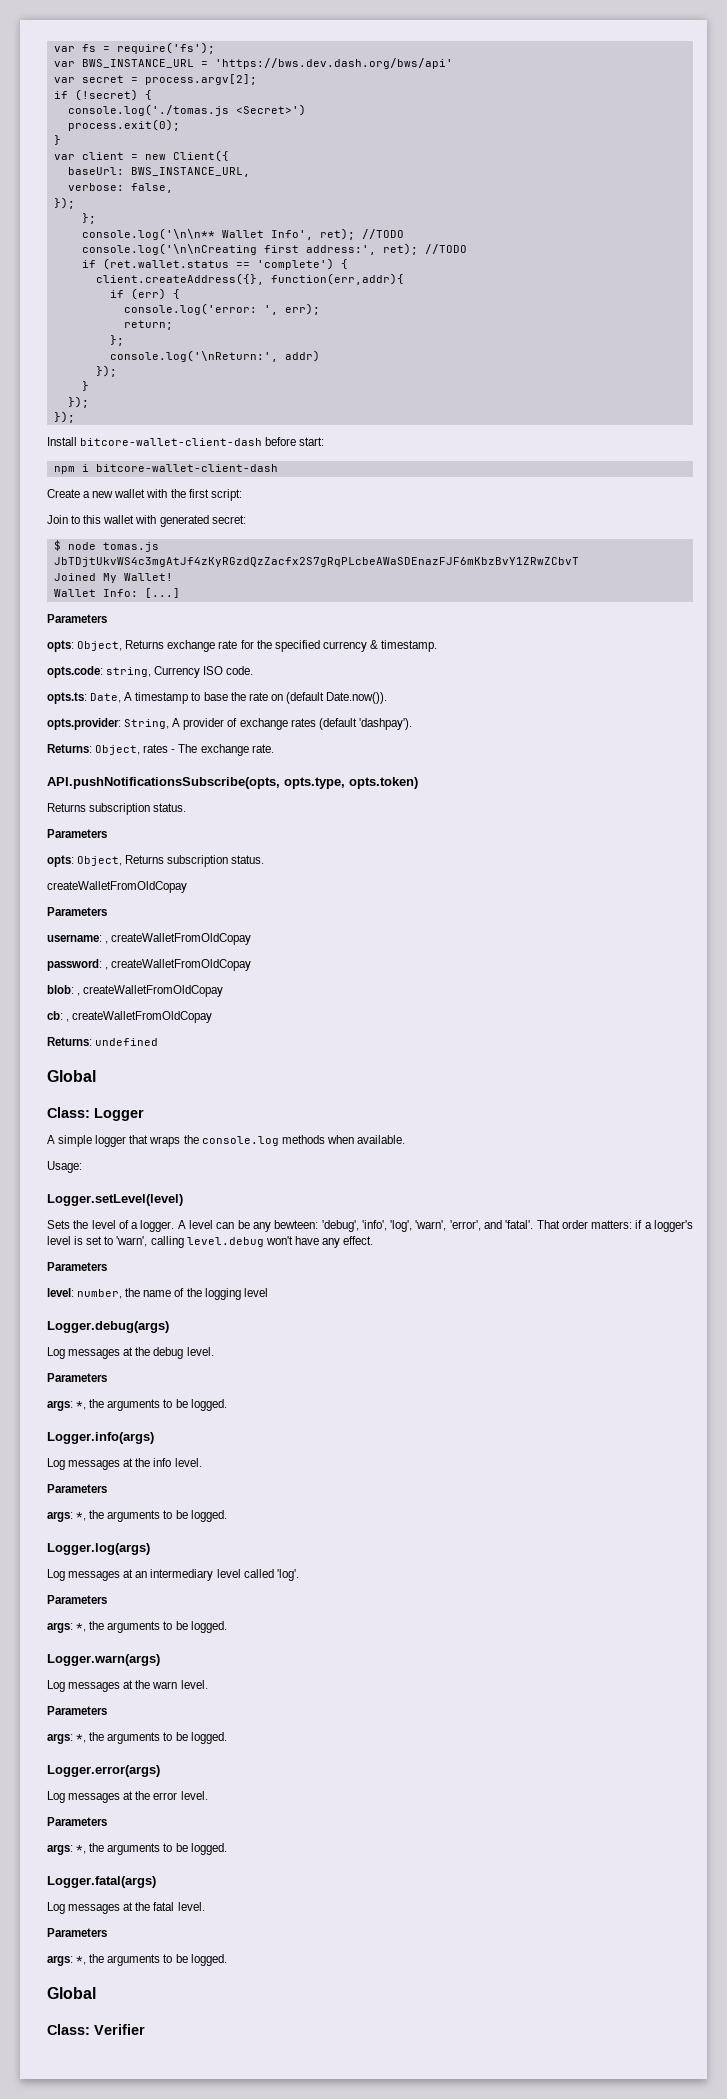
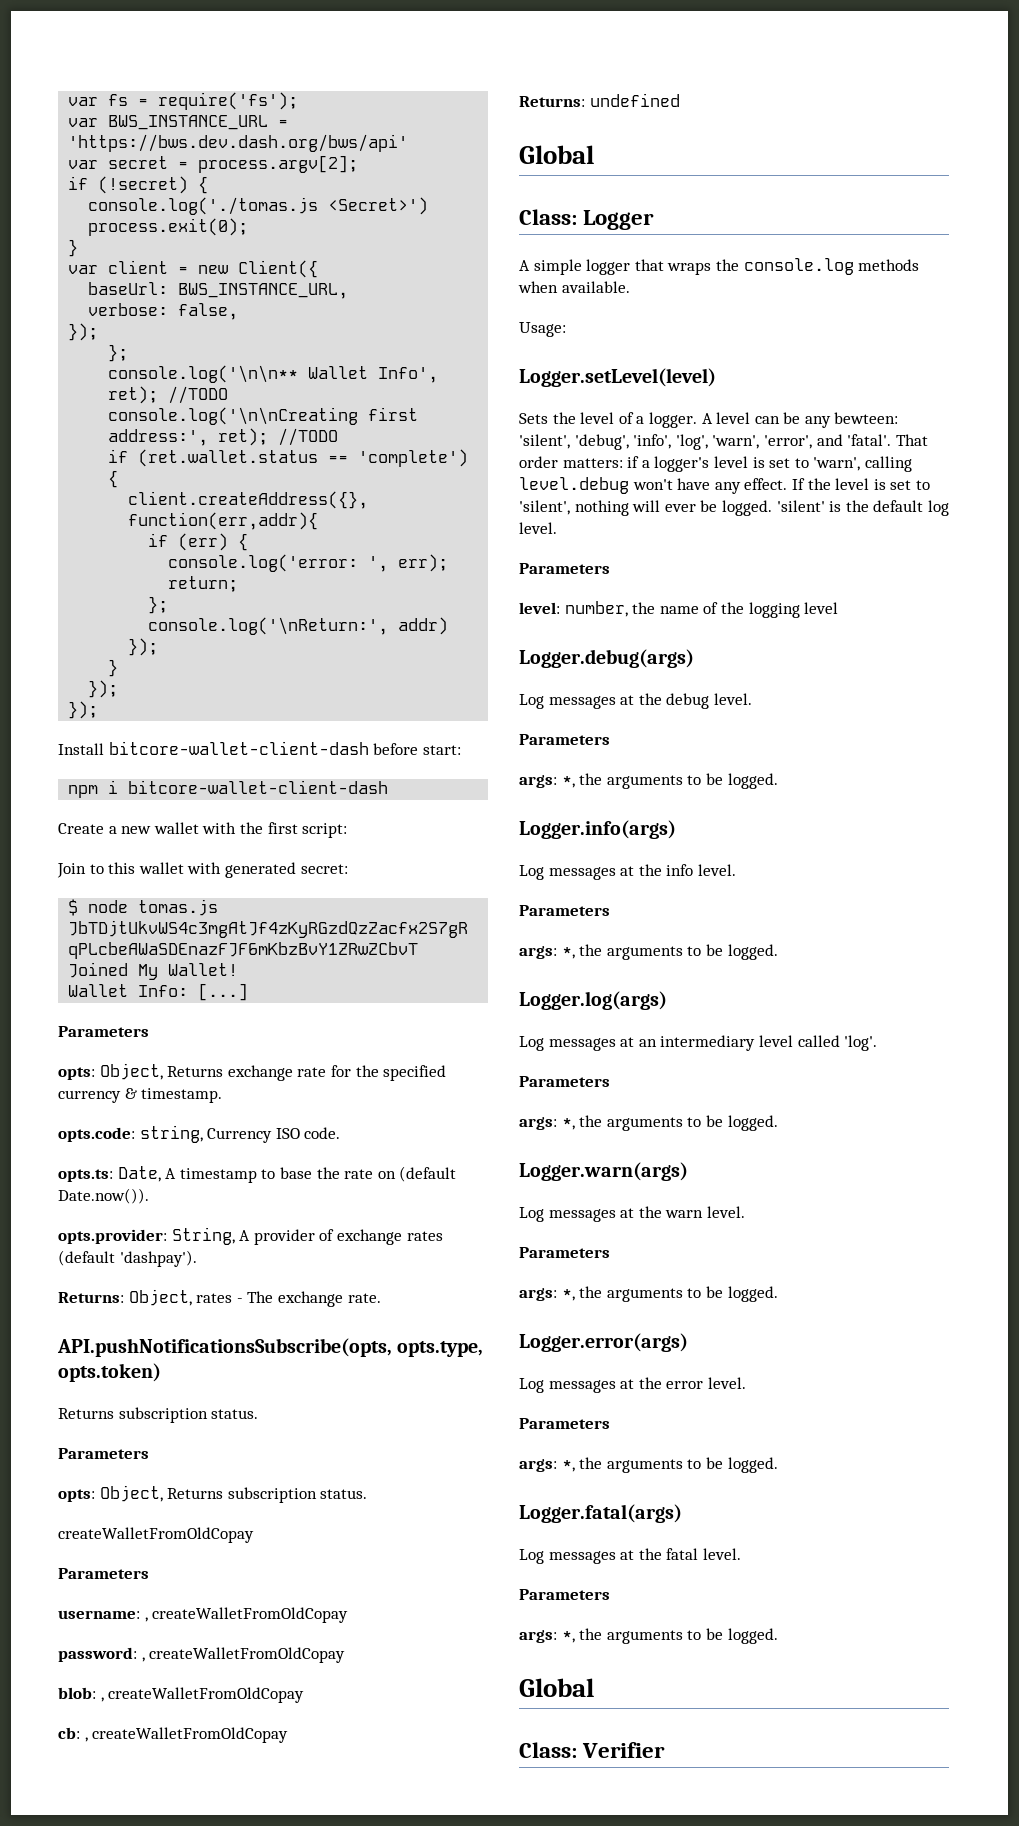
- A level can be any bewteen: 'debug', 'info', 'log', 'warn', 'error', and 'fatal'.
+ A level can be any bewteen: 'silent', 'debug', 'info', 'log', 'warn', 'error', and 'fatal'.
+ If the level is set to 'silent', nothing will ever be logged. 'silent' is the default log level.

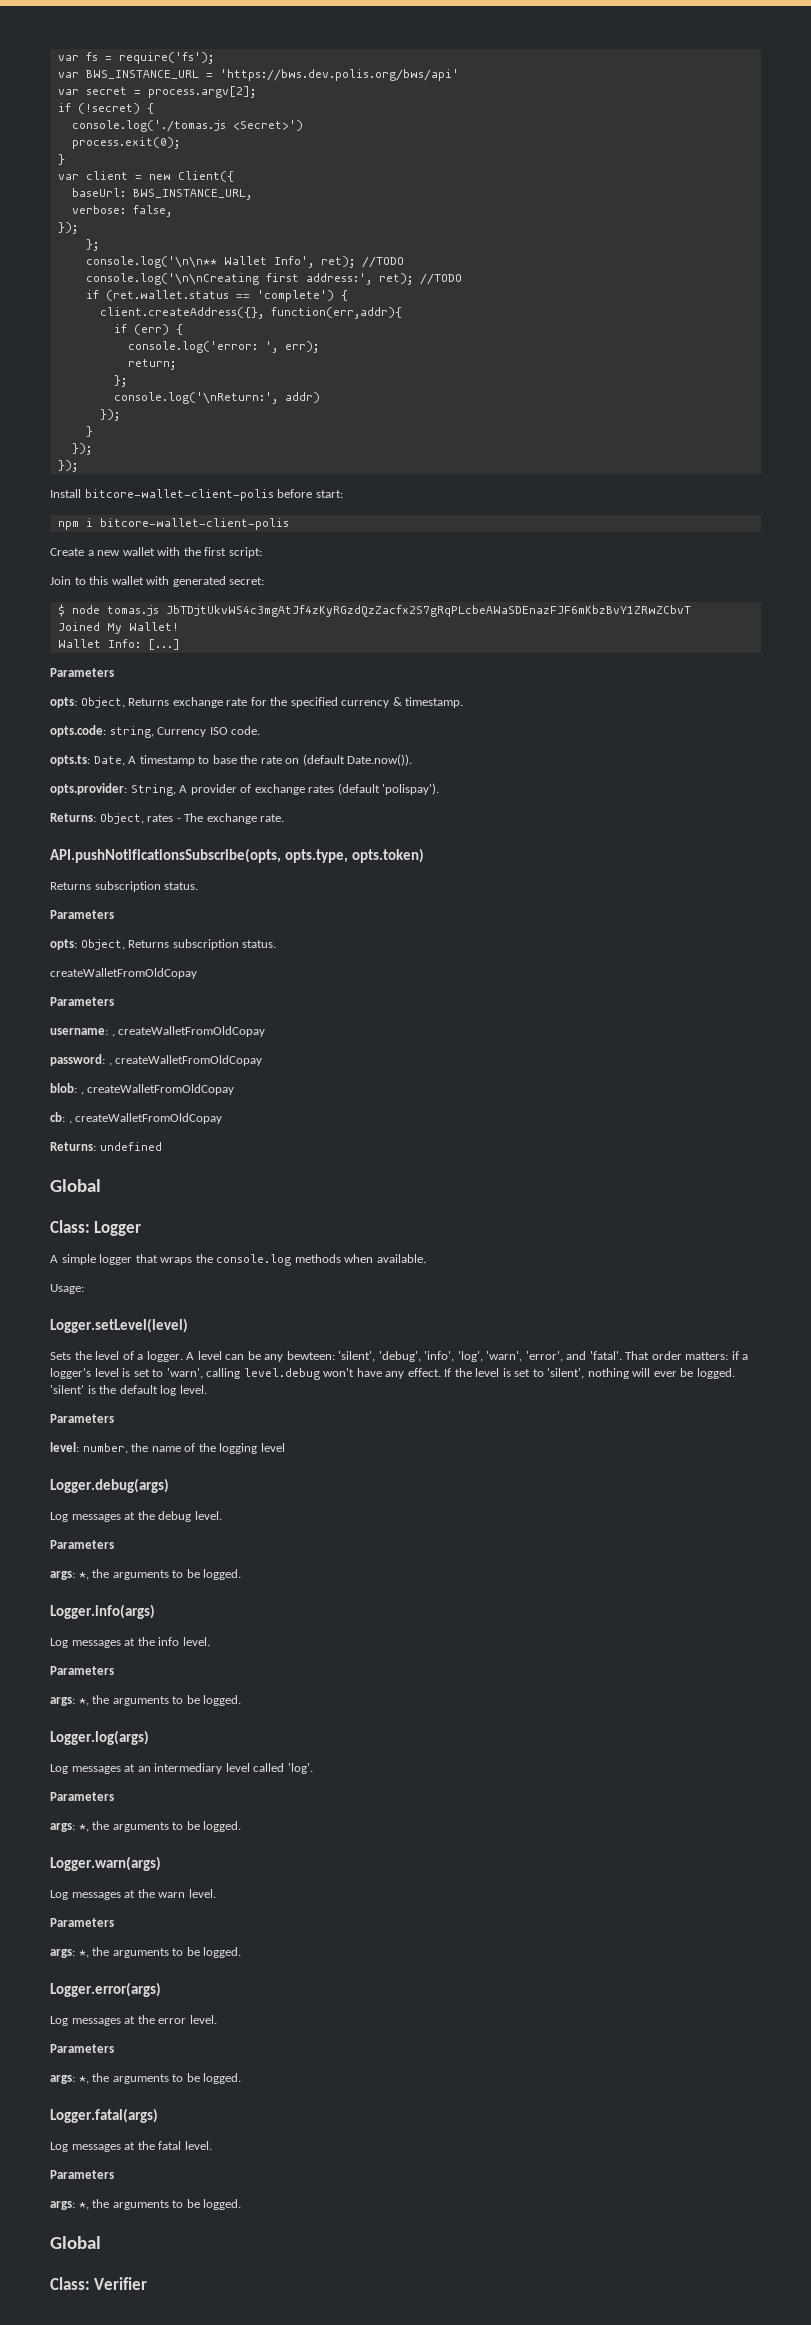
- var BWS_INSTANCE_URL = 'https://bws.dev.dash.org/bws/api'
+ var BWS_INSTANCE_URL = 'https://bws.dev.polis.org/bws/api'
- Install bitcore-wallet-client-dash before start:
+ Install bitcore-wallet-client-polis before start:
- npm i bitcore-wallet-client-dash
+ npm i bitcore-wallet-client-polis
- opts.provider: String, A provider of exchange rates (default 'dashpay').
+ opts.provider: String, A provider of exchange rates (default 'polispay').

